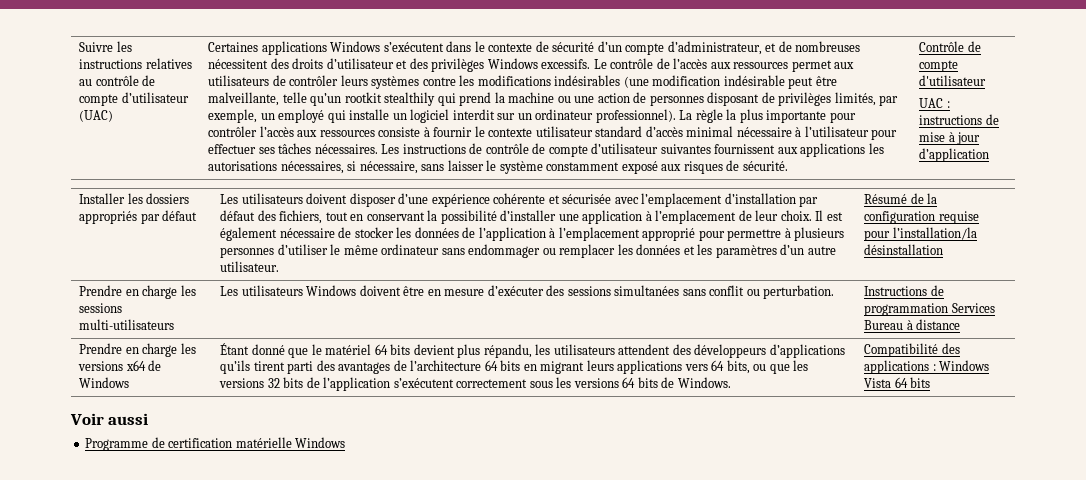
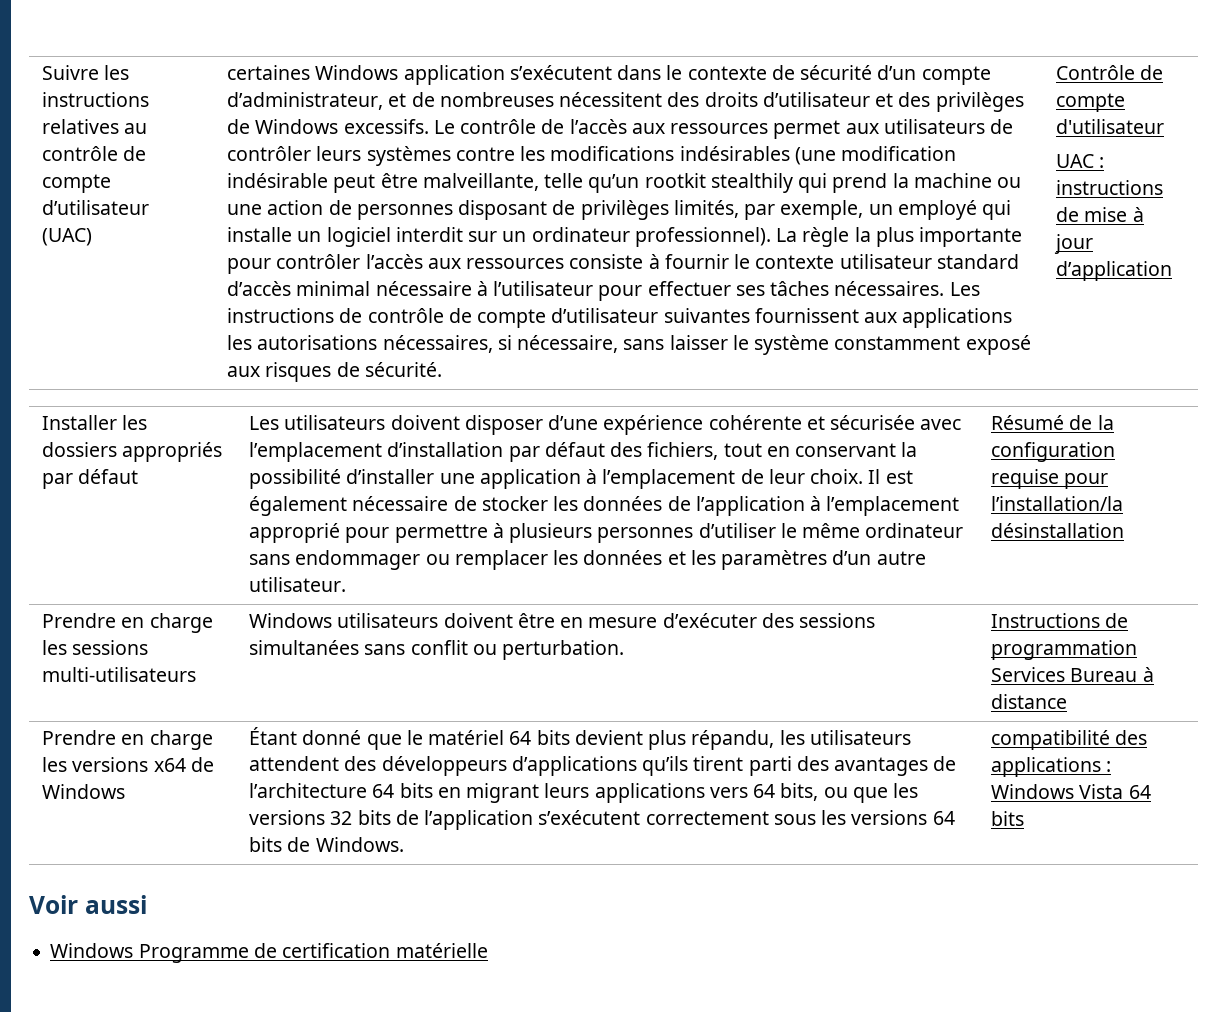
- Certaines applications Windows s’exécutent dans le contexte de sécurité d’un compte d’administrateur, et de nombreuses nécessitent des droits d’utilisateur et des privilèges Windows excessifs.
+ certaines Windows application s’exécutent dans le contexte de sécurité d’un compte d’administrateur, et de nombreuses nécessitent des droits d’utilisateur et des privilèges de Windows excessifs.
- Prendre en charge les sessions multi-utilisateurs | Les utilisateurs Windows doivent être en mesure d’exécuter des sessions simultanées sans conflit ou perturbation. | Instructions de programmation Services Bureau à distance
+ Prendre en charge les sessions multi-utilisateurs | Windows utilisateurs doivent être en mesure d’exécuter des sessions simultanées sans conflit ou perturbation. | Instructions de programmation Services Bureau à distance
- Compatibilité des applications : Windows Vista 64 bits
+ compatibilité des applications : Windows Vista 64 bits
- Programme de certification matérielle Windows
+ Windows Programme de certification matérielle

